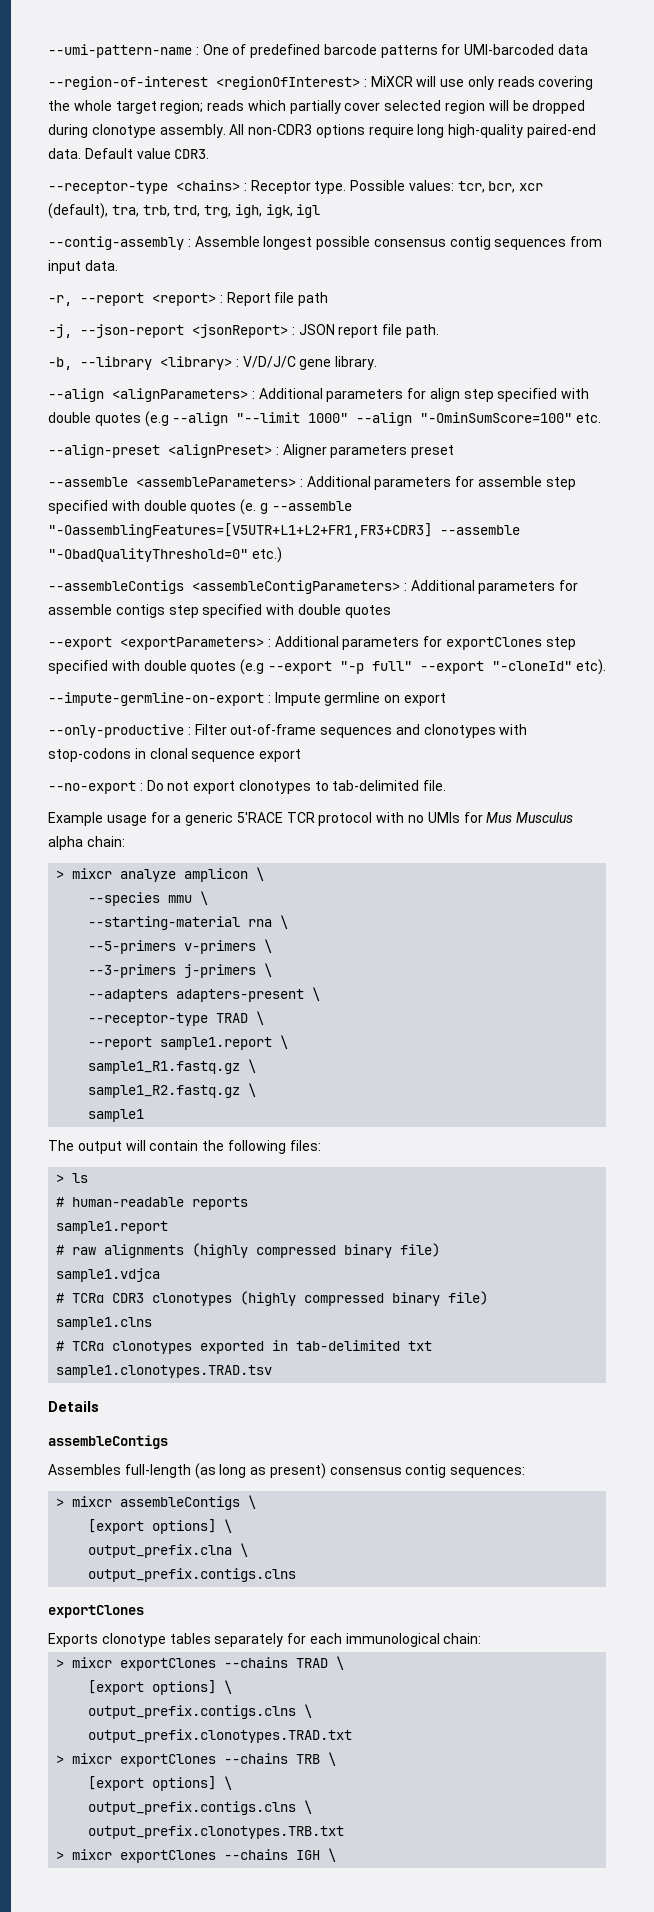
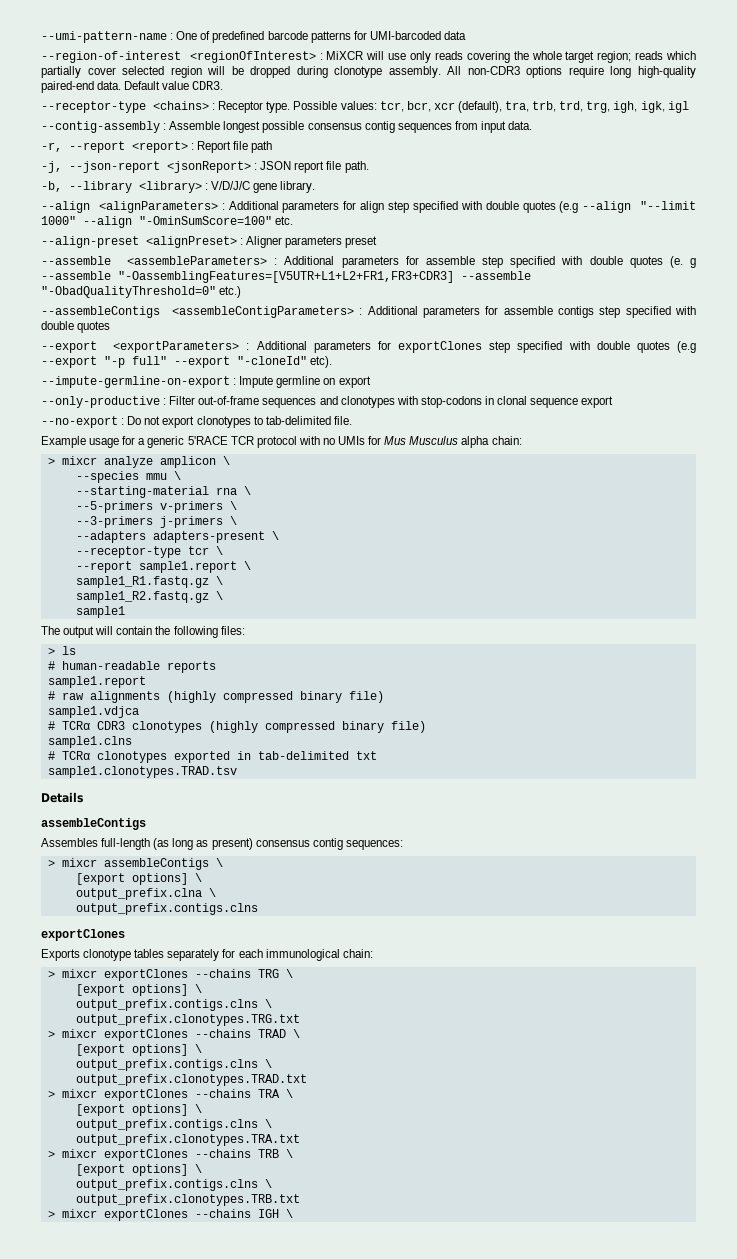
- --receptor-type TRAD \
+ --receptor-type tcr \
+ > mixcr exportClones --chains TRG \
+ [export options] \
+ output_prefix.contigs.clns \
+ output_prefix.clonotypes.TRG.txt
+ > mixcr exportClones --chains TRA \
+ [export options] \
+ output_prefix.contigs.clns \
+ output_prefix.clonotypes.TRA.txt

